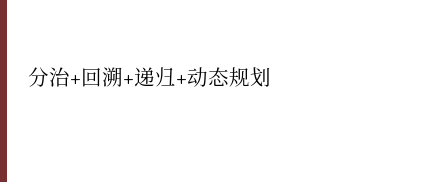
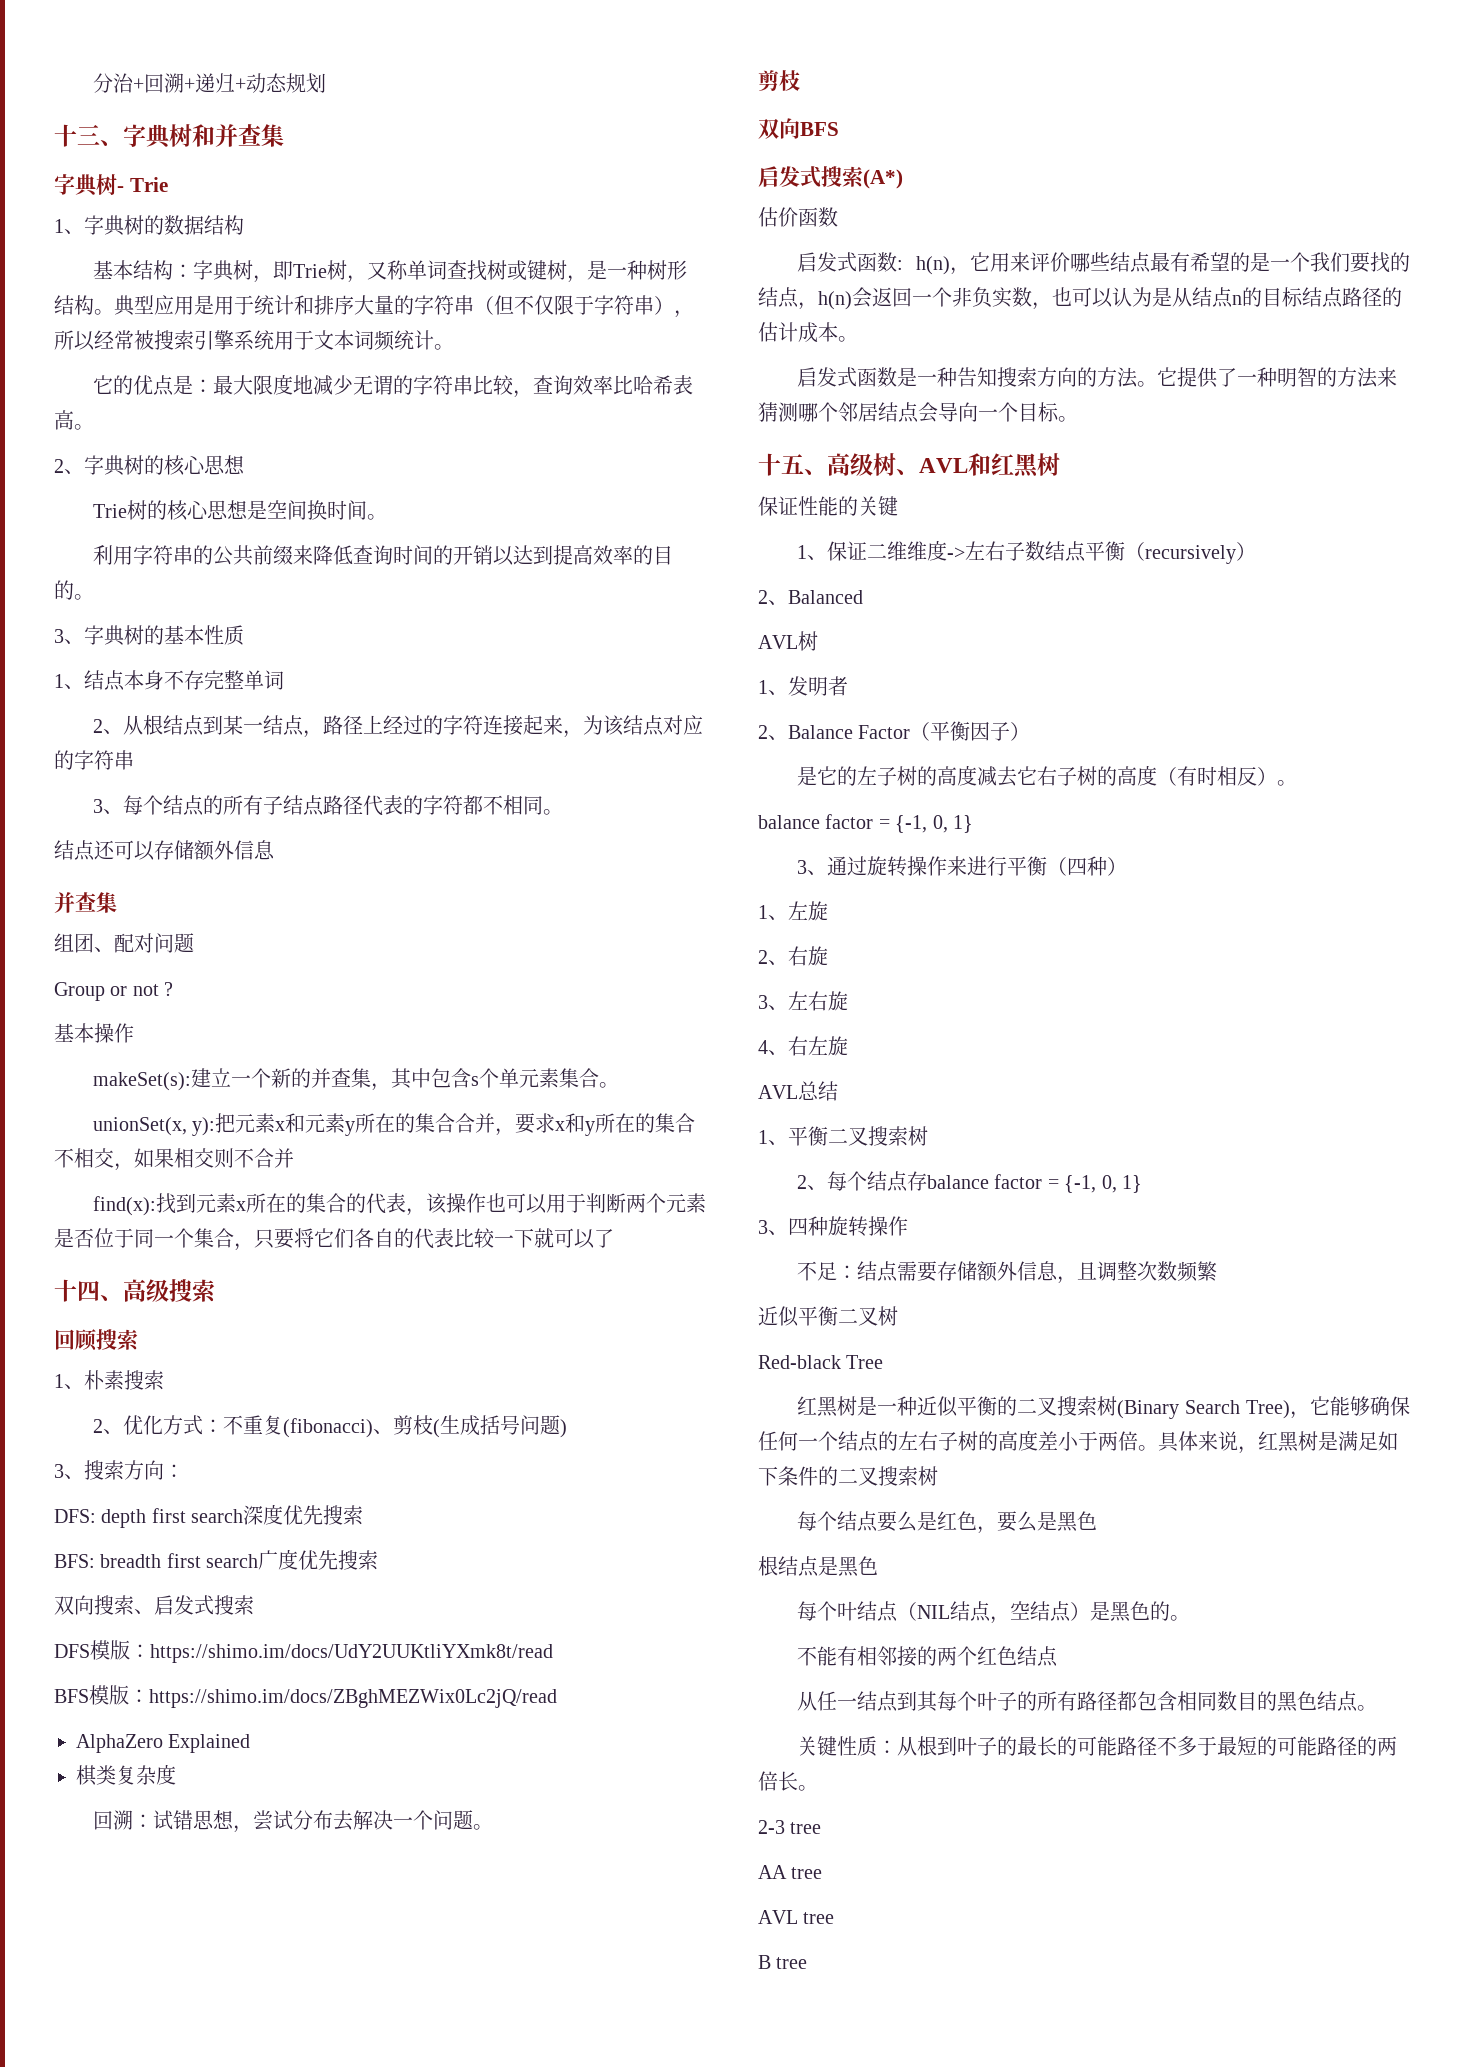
+ 十三、字典树和并查集
+ 字典树- Trie
+ 1、字典树的数据结构
+ 基本结构：字典树，即Trie树，又称单词查找树或键树，是一种树形结构。典型应用是用于统计和排序大量的字符串（但不仅限于字符串），所以经常被搜索引擎系统用于文本词频统计。
+ 它的优点是：最大限度地减少无谓的字符串比较，查询效率比哈希表高。
+ 2、字典树的核心思想
+ Trie树的核心思想是空间换时间。
+ 利用字符串的公共前缀来降低查询时间的开销以达到提高效率的目的。
+ 3、字典树的基本性质
+ 1、结点本身不存完整单词
+ 2、从根结点到某一结点，路径上经过的字符连接起来，为该结点对应的字符串
+ 3、每个结点的所有子结点路径代表的字符都不相同。
+ 结点还可以存储额外信息
+ 并查集
+ 组团、配对问题
+ Group or not ?
+ 基本操作
+ makeSet(s):建立一个新的并查集，其中包含s个单元素集合。
+ unionSet(x, y):把元素x和元素y所在的集合合并，要求x和y所在的集合不相交，如果相交则不合并
+ find(x):找到元素x所在的集合的代表，该操作也可以用于判断两个元素是否位于同一个集合，只要将它们各自的代表比较一下就可以了
+ 十四、高级搜索
+ 回顾搜索
+ 1、朴素搜索
+ 2、优化方式：不重复(fibonacci)、剪枝(生成括号问题)
+ 3、搜索方向：
+ DFS: depth first search深度优先搜索
+ BFS: breadth first search广度优先搜索
+ 双向搜索、启发式搜索
+ DFS模版：https://shimo.im/docs/UdY2UUKtliYXmk8t/read
+ BFS模版：https://shimo.im/docs/ZBghMEZWix0Lc2jQ/read
+ AlphaZero Explained
+ 棋类复杂度
+ 回溯：试错思想，尝试分布去解决一个问题。
+ 剪枝
+ 双向BFS
+ 启发式搜索(A*)
+ 估价函数
+ 启发式函数: h(n)，它用来评价哪些结点最有希望的是一个我们要找的结点，h(n)会返回一个非负实数，也可以认为是从结点n的目标结点路径的估计成本。
+ 启发式函数是一种告知搜索方向的方法。它提供了一种明智的方法来猜测哪个邻居结点会导向一个目标。
+ 十五、高级树、AVL和红黑树
+ 保证性能的关键
+ 1、保证二维维度->左右子数结点平衡（recursively）
+ 2、Balanced
+ AVL树
+ 1、发明者
+ 2、Balance Factor（平衡因子）
+ 是它的左子树的高度减去它右子树的高度（有时相反）。
+ balance factor = {-1, 0, 1}
+ 3、通过旋转操作来进行平衡（四种）
+ 1、左旋
+ 2、右旋
+ 3、左右旋
+ 4、右左旋
+ AVL总结
+ 1、平衡二叉搜索树
+ 2、每个结点存balance factor = {-1, 0, 1}
+ 3、四种旋转操作
+ 不足：结点需要存储额外信息，且调整次数频繁
+ 近似平衡二叉树
+ Red-black Tree
+ 红黑树是一种近似平衡的二叉搜索树(Binary Search Tree)，它能够确保任何一个结点的左右子树的高度差小于两倍。具体来说，红黑树是满足如下条件的二叉搜索树
+ 每个结点要么是红色，要么是黑色
+ 根结点是黑色
+ 每个叶结点（NIL结点，空结点）是黑色的。
+ 不能有相邻接的两个红色结点
+ 从任一结点到其每个叶子的所有路径都包含相同数目的黑色结点。
+ 关键性质：从根到叶子的最长的可能路径不多于最短的可能路径的两倍长。
+ 2-3 tree
+ AA tree
+ AVL tree
+ B tree

